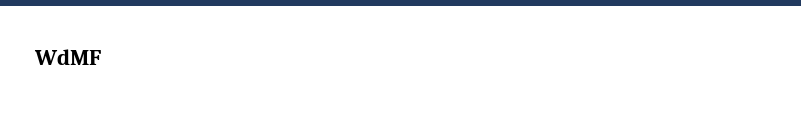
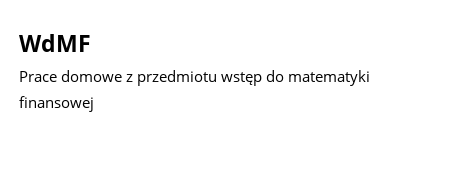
+ Prace domowe z przedmiotu wstęp do matematyki finansowej

